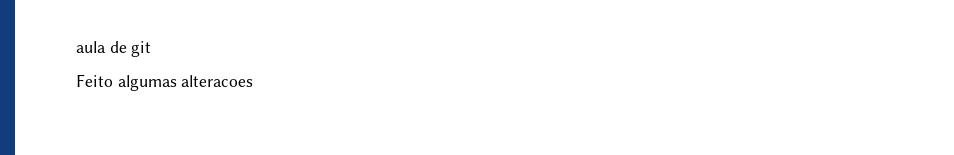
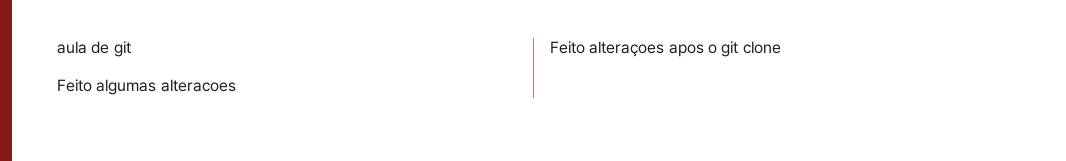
+ Feito alteraçoes apos o git clone

